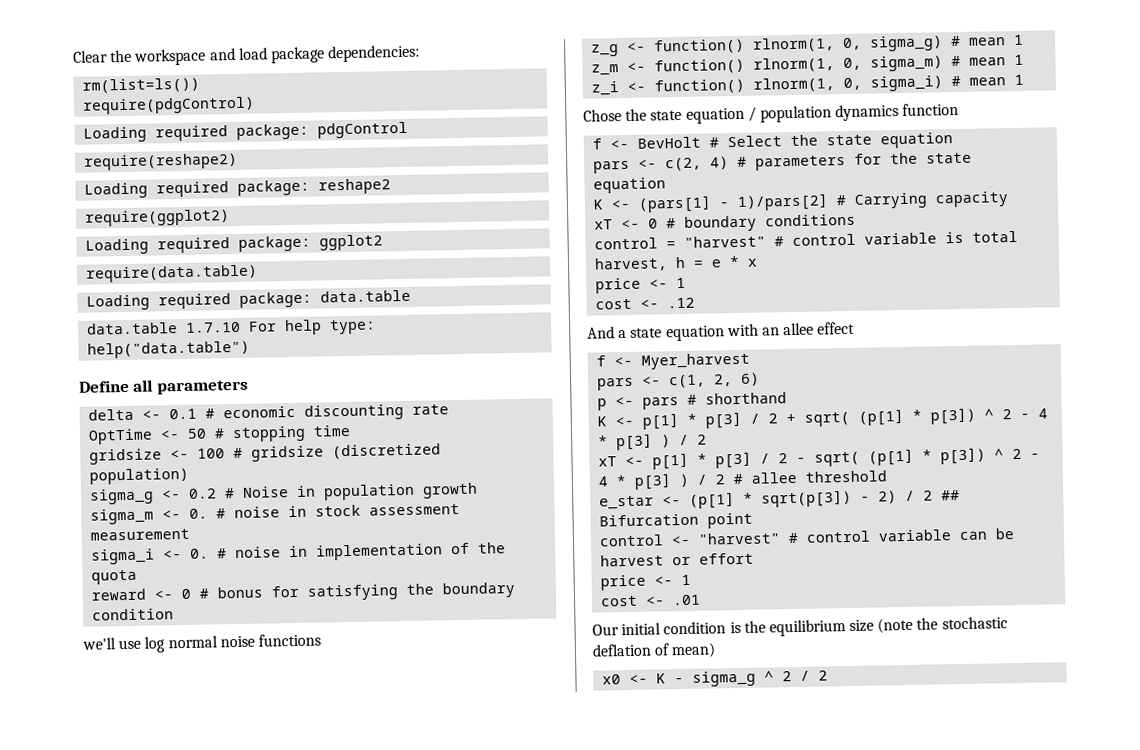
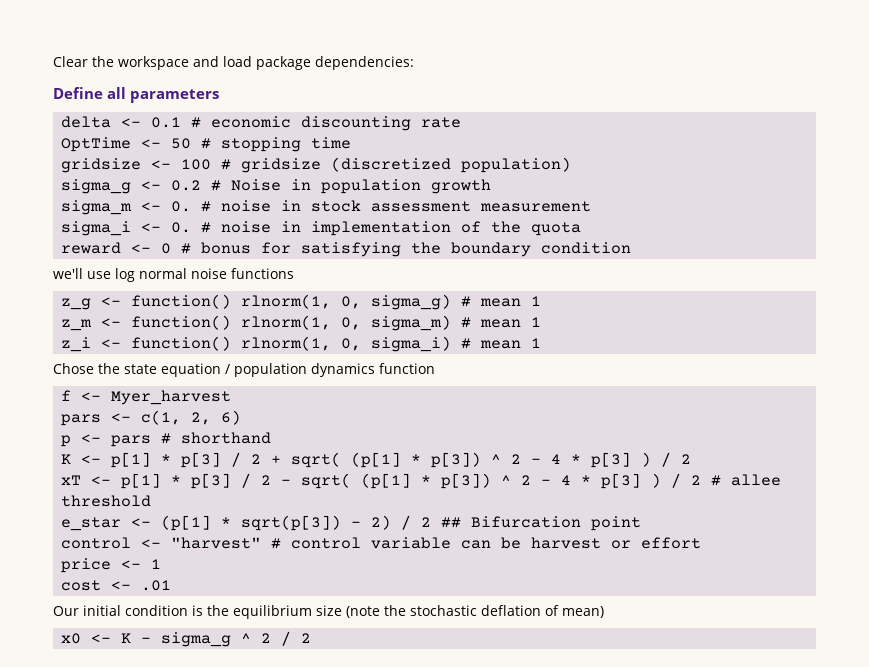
- rm(list=ls())
- require(pdgControl)
- Loading required package: pdgControl
- require(reshape2)
- Loading required package: reshape2
- require(ggplot2)
- Loading required package: ggplot2
- require(data.table)
- Loading required package: data.table
- data.table 1.7.10 For help type: help("data.table")
- f <- BevHolt # Select the state equation
- pars <- c(2, 4) # parameters for the state equation
- K <- (pars[1] - 1)/pars[2] # Carrying capacity
- xT <- 0 # boundary conditions
- control = "harvest" # control variable is total harvest, h = e * x
- price <- 1
- cost <- .12
- And a state equation with an allee effect

